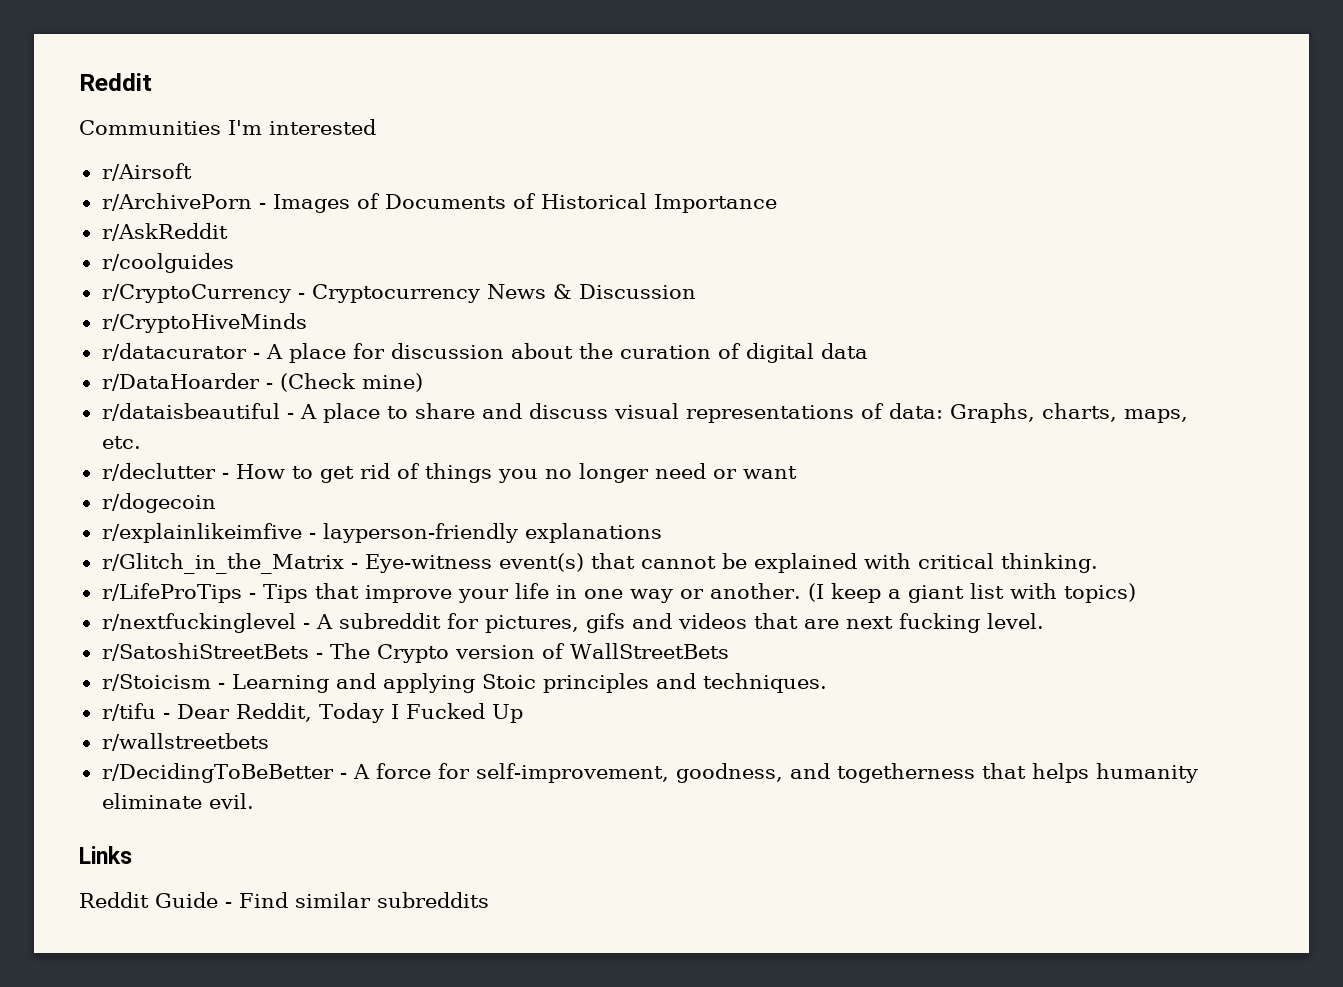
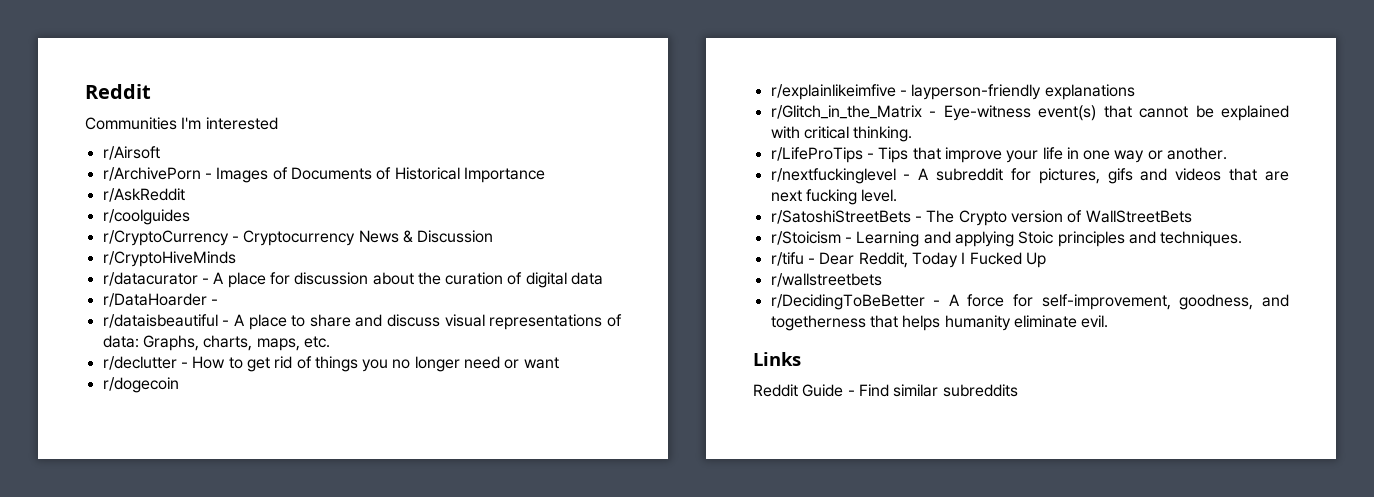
- r/DataHoarder - (Check mine)
+ r/DataHoarder -
- (I keep a giant list with topics)

